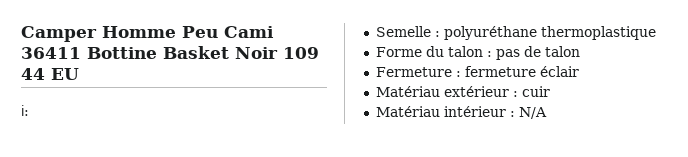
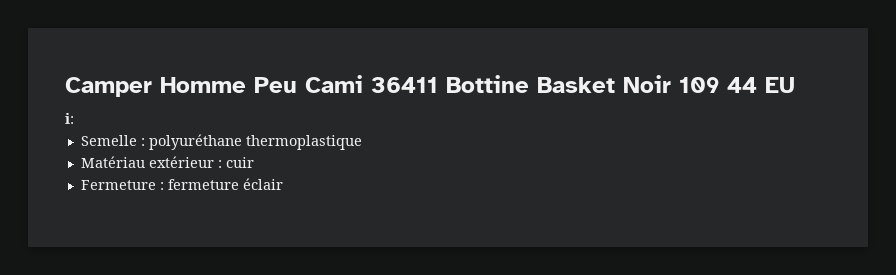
- Forme du talon : pas de talon
+ Matériau extérieur : cuir
  Fermeture : fermeture éclair
- Matériau extérieur : cuir
- Matériau intérieur : N/A

